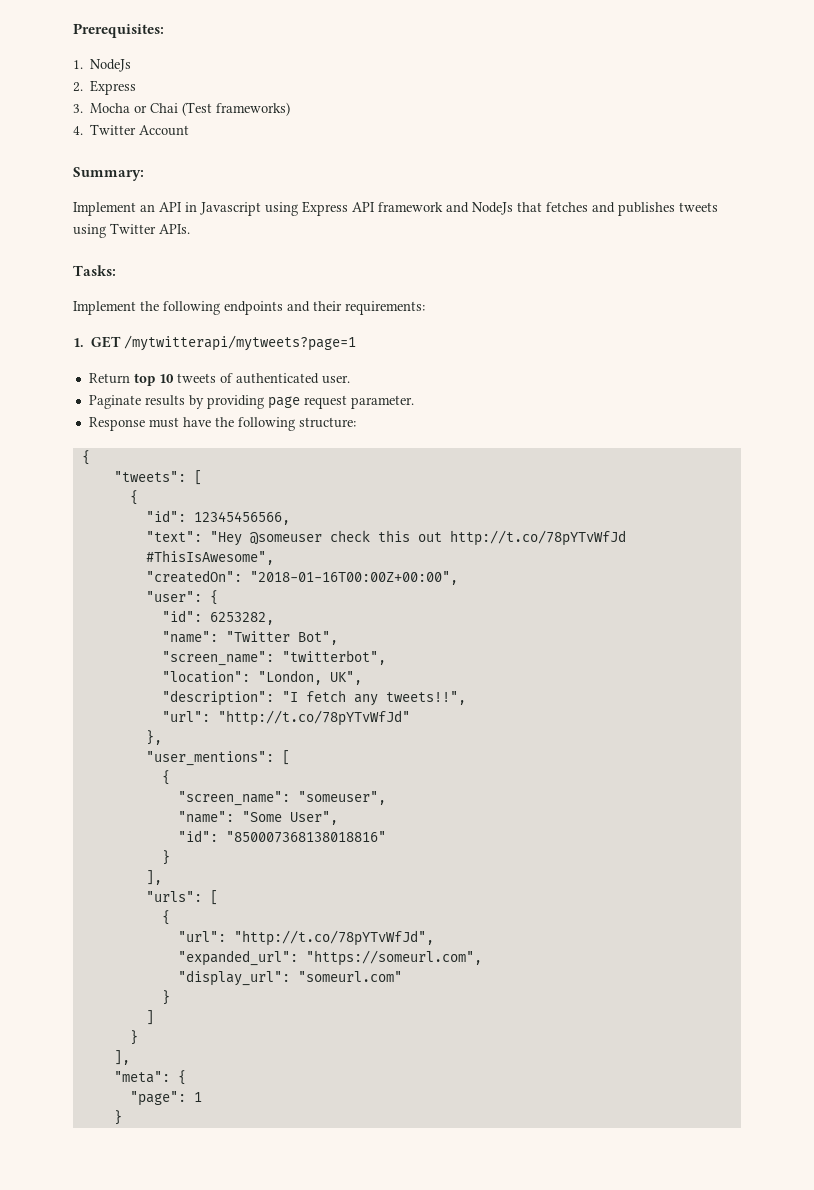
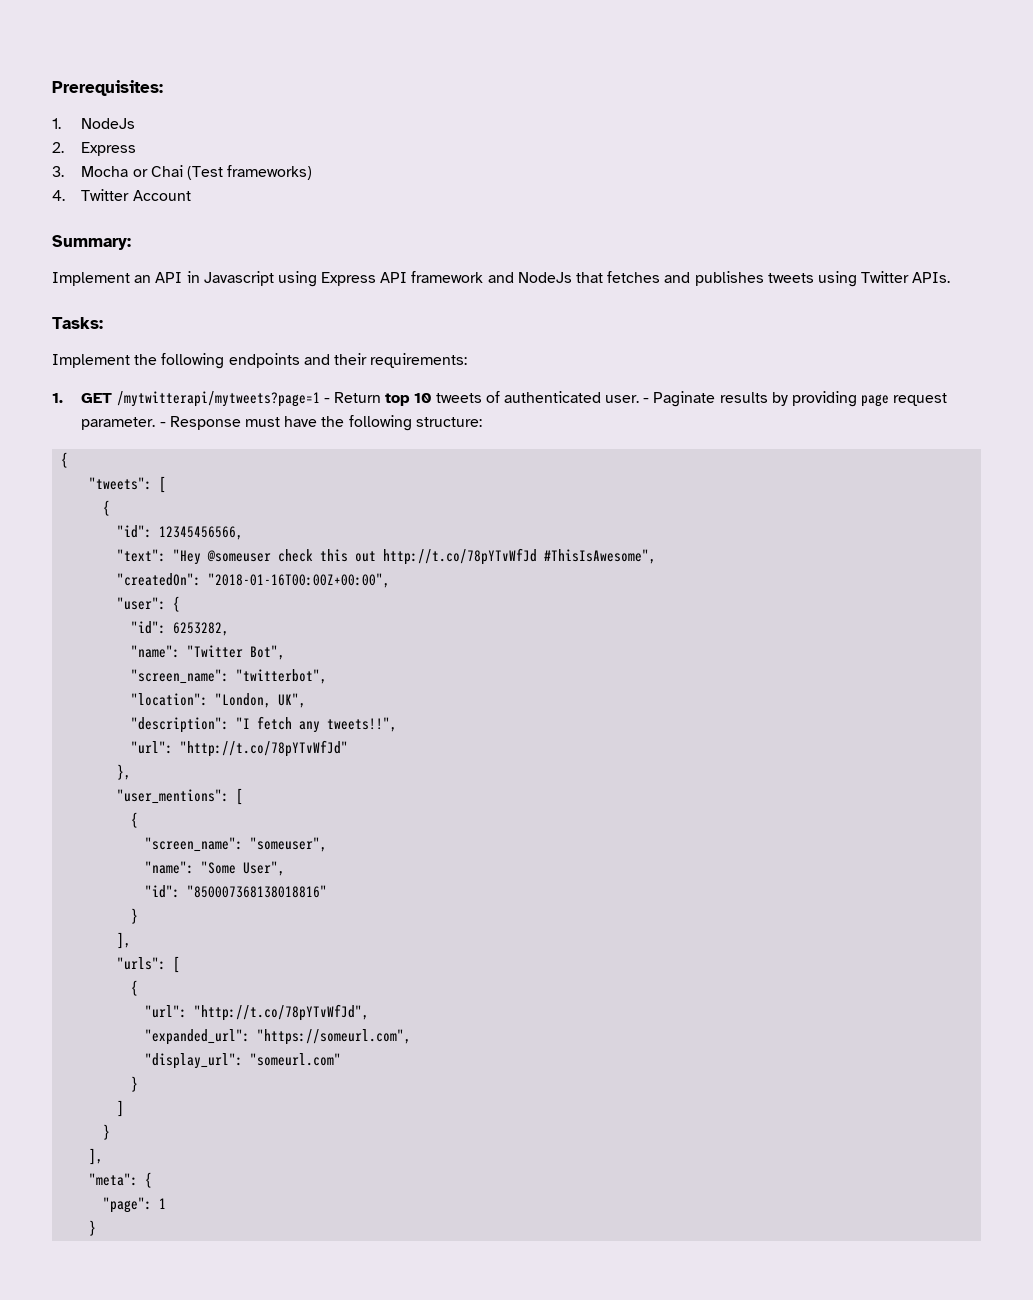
- 1. GET /mytwitterapi/mytweets?page=1
- Return top 10 tweets of authenticated user.
- Paginate results by providing page request parameter.
- Response must have the following structure:
+ 1. GET /mytwitterapi/mytweets?page=1 - Return top 10 tweets of authenticated user. - Paginate results by providing page request parameter. - Response must have the following structure:

